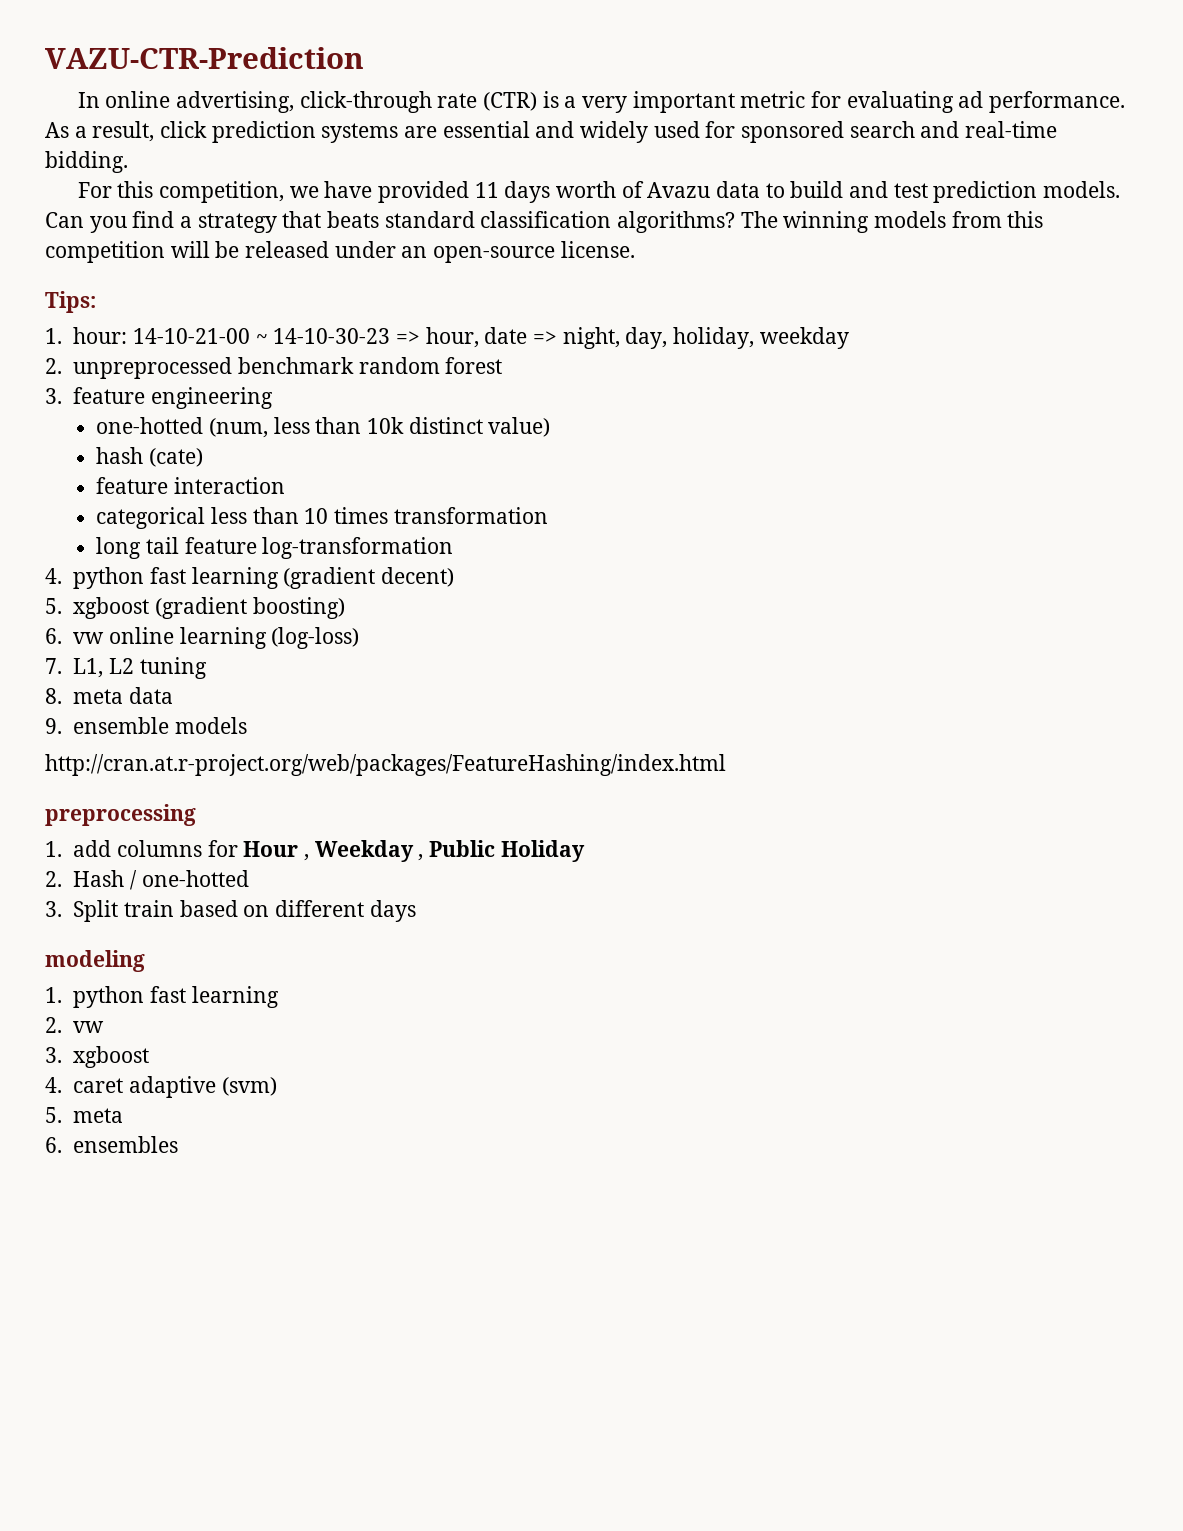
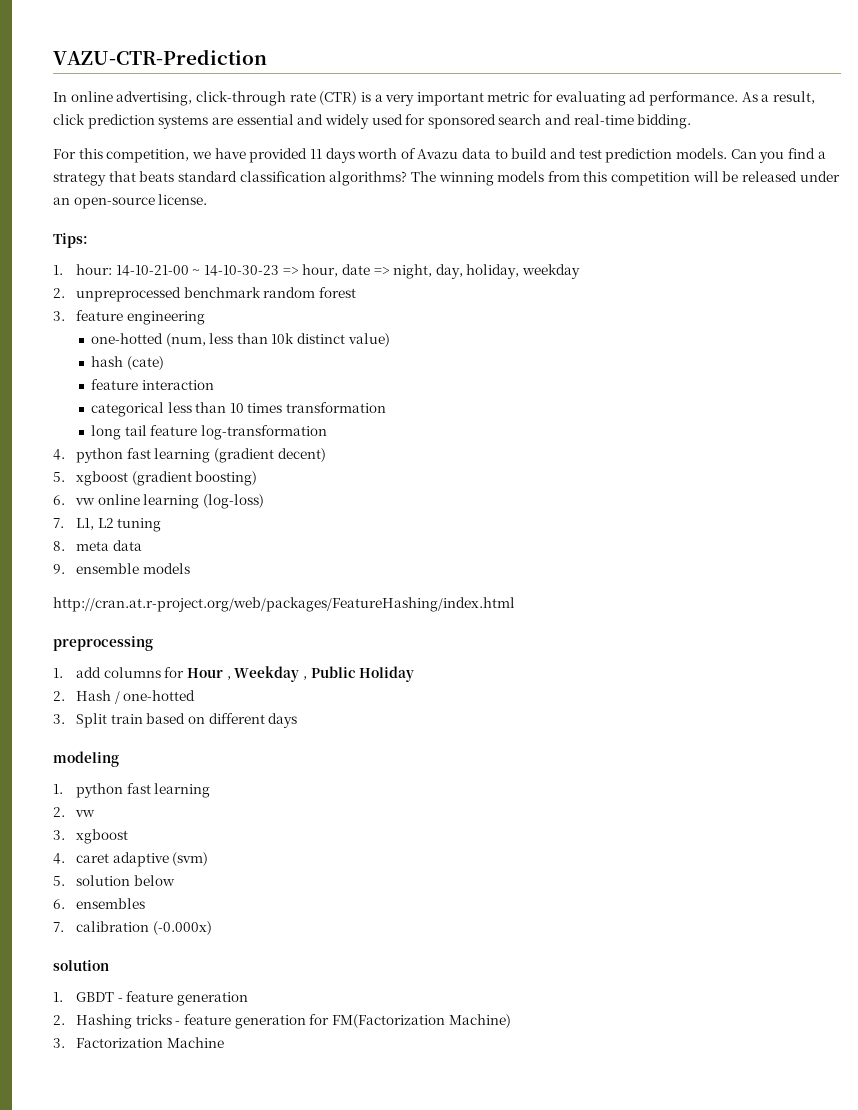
- 5. meta
+ 5. solution below
+ 7. calibration (-0.000x)
+ solution
+ 1. GBDT - feature generation
+ 2. Hashing tricks - feature generation for FM(Factorization Machine)
+ 3. Factorization Machine

